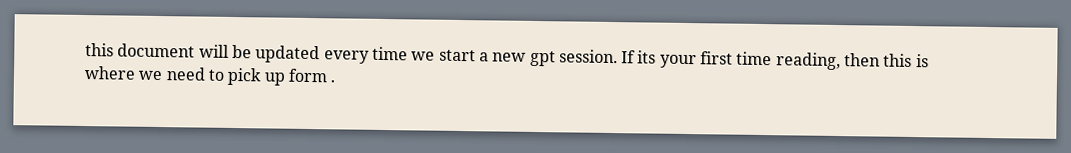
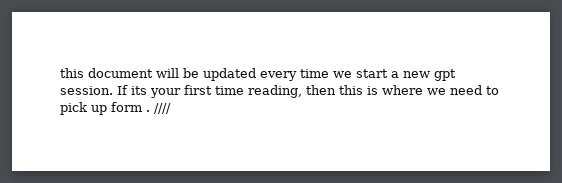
+ ////

